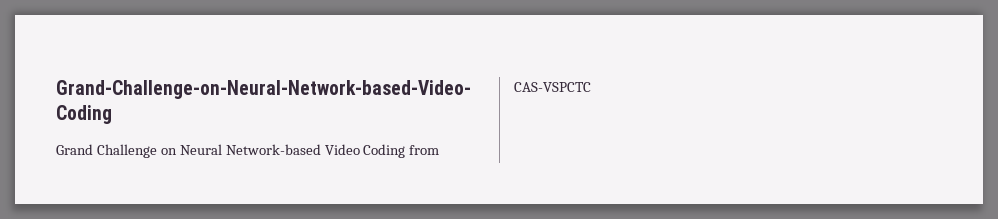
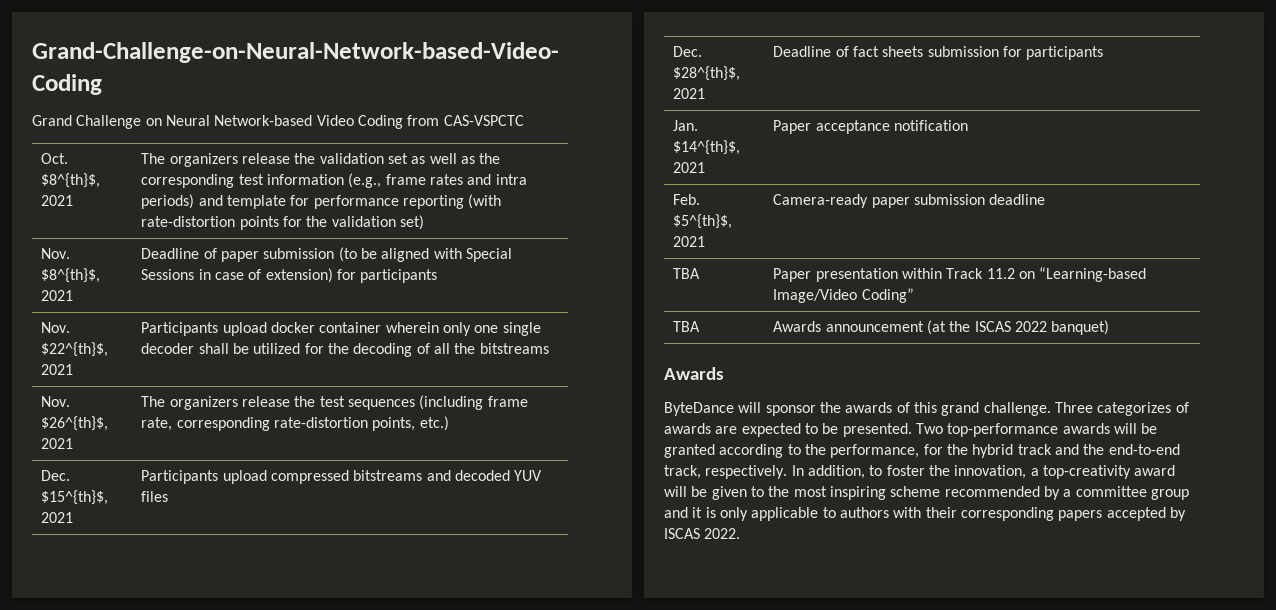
+ Oct. $8^{th}$, 2021 | The organizers release the validation set as well as the corresponding test information (e.g., frame rates and intra periods) and template for performance reporting (with rate-distortion points for the validation set)
+ Nov. $8^{th}$, 2021 | Deadline of paper submission (to be aligned with Special Sessions in case of extension) for participants
+ Nov. $22^{th}$, 2021 | Participants upload docker container wherein only one single decoder shall be utilized for the decoding of all the bitstreams
+ Nov. $26^{th}$, 2021 | The organizers release the test sequences (including frame rate, corresponding rate-distortion points, etc.)
+ Dec. $15^{th}$, 2021 | Participants upload compressed bitstreams and decoded YUV files
+ Dec. $28^{th}$, 2021 | Deadline of fact sheets submission for participants
+ Jan. $14^{th}$, 2021 | Paper acceptance notification
+ Feb. $5^{th}$, 2021 | Camera-ready paper submission deadline
+ TBA | Paper presentation within Track 11.2 on “Learning-based Image/Video Coding”
+ TBA | Awards announcement (at the ISCAS 2022 banquet)
+ Awards
+ ByteDance will sponsor the awards of this grand challenge. Three categorizes of awards are expected to be presented. Two top-performance awards will be granted according to the performance, for the hybrid track and the end-to-end track, respectively. In addition, to foster the innovation, a top-creativity award will be given to the most inspiring scheme recommended by a committee group and it is only applicable to authors with their corresponding papers accepted by ISCAS 2022.

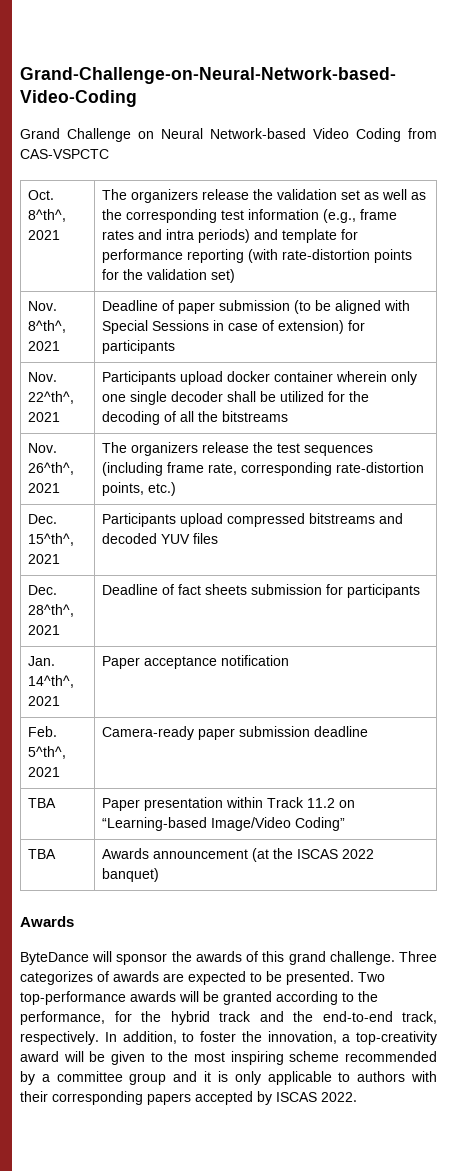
- Oct. $8^{th}$, 2021 | The organizers release the validation set as well as the corresponding test information (e.g., frame rates and intra periods) and template for performance reporting (with rate-distortion points for the validation set)
+ Oct. 8^th^, 2021 | The organizers release the validation set as well as the corresponding test information (e.g., frame rates and intra periods) and template for performance reporting (with rate-distortion points for the validation set)
- Nov. $8^{th}$, 2021 | Deadline of paper submission (to be aligned with Special Sessions in case of extension) for participants
+ Nov. 8^th^, 2021 | Deadline of paper submission (to be aligned with Special Sessions in case of extension) for participants
- Nov. $22^{th}$, 2021 | Participants upload docker container wherein only one single decoder shall be utilized for the decoding of all the bitstreams
+ Nov. 22^th^, 2021 | Participants upload docker container wherein only one single decoder shall be utilized for the decoding of all the bitstreams
- Nov. $26^{th}$, 2021 | The organizers release the test sequences (including frame rate, corresponding rate-distortion points, etc.)
+ Nov. 26^th^, 2021 | The organizers release the test sequences (including frame rate, corresponding rate-distortion points, etc.)
- Dec. $15^{th}$, 2021 | Participants upload compressed bitstreams and decoded YUV files
+ Dec. 15^th^, 2021 | Participants upload compressed bitstreams and decoded YUV files
- Dec. $28^{th}$, 2021 | Deadline of fact sheets submission for participants
+ Dec. 28^th^, 2021 | Deadline of fact sheets submission for participants
- Jan. $14^{th}$, 2021 | Paper acceptance notification
+ Jan. 14^th^, 2021 | Paper acceptance notification
- Feb. $5^{th}$, 2021 | Camera-ready paper submission deadline
+ Feb. 5^th^, 2021 | Camera-ready paper submission deadline

